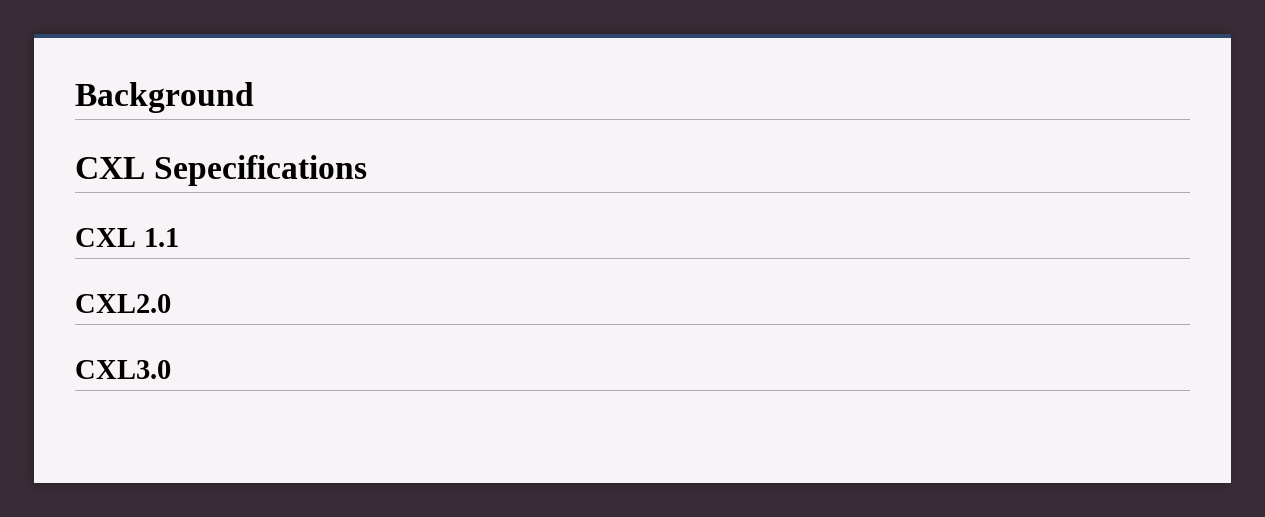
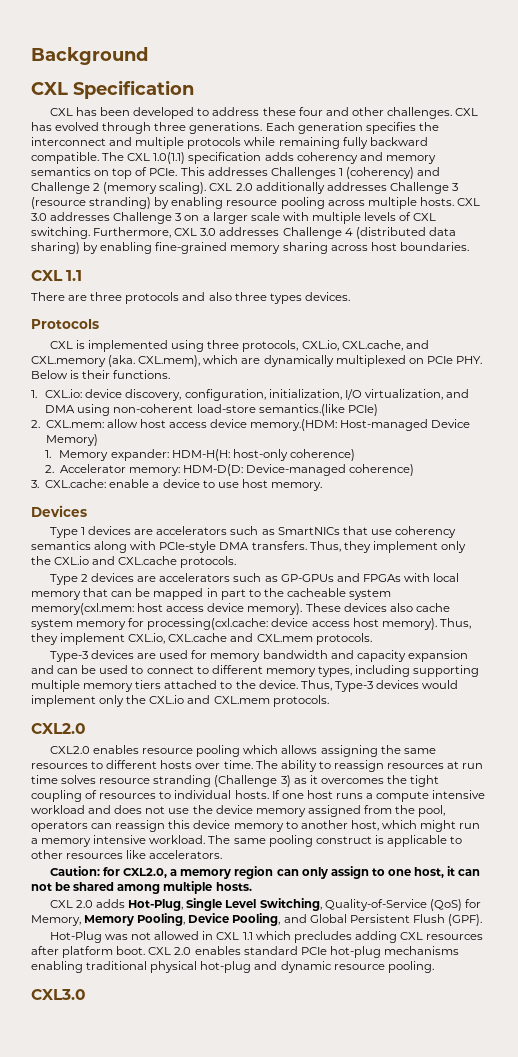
- CXL Sepecifications
+ CXL Specification
+ CXL has been developed to address these four and other challenges. CXL has evolved through three generations. Each generation specifies the interconnect and multiple protocols while remaining fully backward compatible. The CXL 1.0(1.1) specification adds coherency and memory semantics on top of PCIe. This addresses Challenges 1 (coherency) and Challenge 2 (memory scaling). CXL 2.0 additionally addresses Challenge 3 (resource stranding) by enabling resource pooling across multiple hosts. CXL 3.0 addresses Challenge 3 on a larger scale with multiple levels of CXL switching. Furthermore, CXL 3.0 addresses Challenge 4 (distributed data sharing) by enabling fine-grained memory sharing across host boundaries.
  CXL 1.1
+ There are three protocols and also three types devices.
+ Protocols
+ CXL is implemented using three protocols, CXL.io, CXL.cache, and CXL.memory (aka. CXL.mem), which are dynamically multiplexed on PCIe PHY. Below is their functions.
+ 1. CXL.io: device discovery, configuration, initialization, I/O virtualization, and DMA using non-coherent load-store semantics.(like PCIe)
+ 2. CXL.mem: allow host access device memory.(HDM: Host-managed Device Memory)
+ 1. Memory expander: HDM-H(H: host-only coherence)
+ 2. Accelerator memory: HDM-D(D: Device-managed coherence)
+ 3. CXL.cache: enable a device to use host memory.
+ Devices
+ Type 1 devices are accelerators such as SmartNICs that use coherency semantics along with PCIe-style DMA transfers. Thus, they implement only the CXL.io and CXL.cache protocols.
+ Type 2 devices are accelerators such as GP-GPUs and FPGAs with local memory that can be mapped in part to the cacheable system memory(cxl.mem: host access device memory). These devices also cache system memory for processing(cxl.cache: device access host memory). Thus, they implement CXL.io, CXL.cache and CXL.mem protocols.
+ Type-3 devices are used for memory bandwidth and capacity expansion and can be used to connect to different memory types, including supporting multiple memory tiers attached to the device. Thus, Type-3 devices would implement only the CXL.io and CXL.mem protocols.
  CXL2.0
+ CXL2.0 enables resource pooling which allows assigning the same resources to different hosts over time. The ability to reassign resources at run time solves resource stranding (Challenge 3) as it overcomes the tight coupling of resources to individual hosts. If one host runs a compute intensive workload and does not use the device memory assigned from the pool, operators can reassign this device memory to another host, which might run a memory intensive workload. The same pooling construct is applicable to other resources like accelerators.
+ Caution: for CXL2.0, a memory region can only assign to one host, it can not be shared among multiple hosts.
+ CXL 2.0 adds Hot-Plug, Single Level Switching, Quality-of-Service (QoS) for Memory, Memory Pooling, Device Pooling, and Global Persistent Flush (GPF).
+ Hot-Plug was not allowed in CXL 1.1 which precludes adding CXL resources after platform boot. CXL 2.0 enables standard PCIe hot-plug mechanisms enabling traditional physical hot-plug and dynamic resource pooling.

